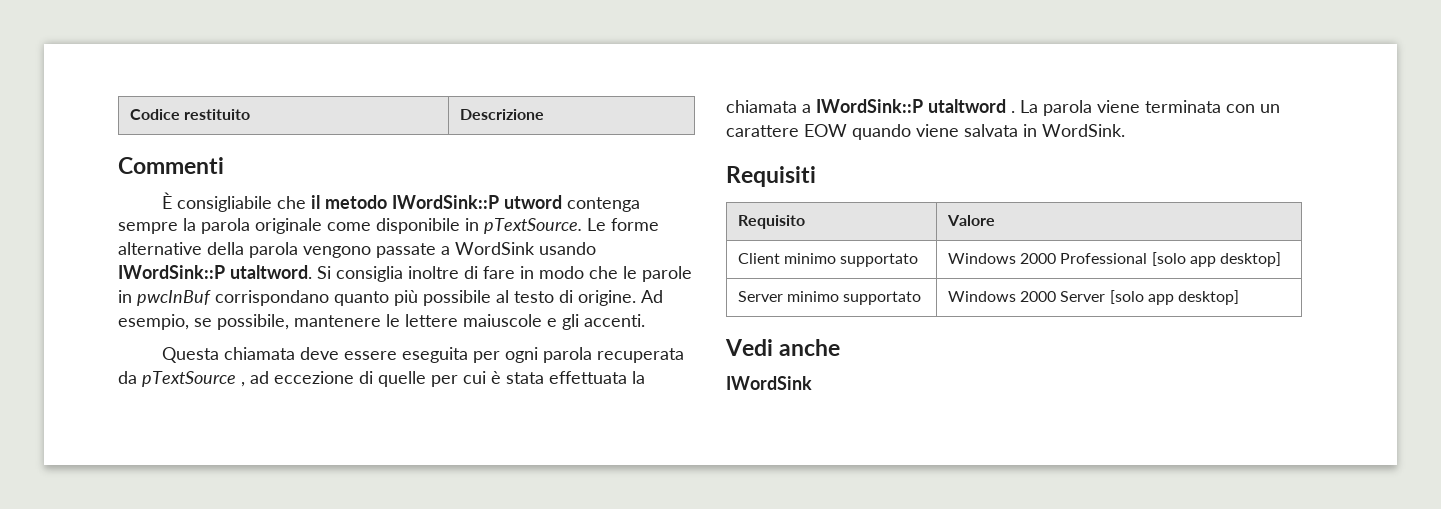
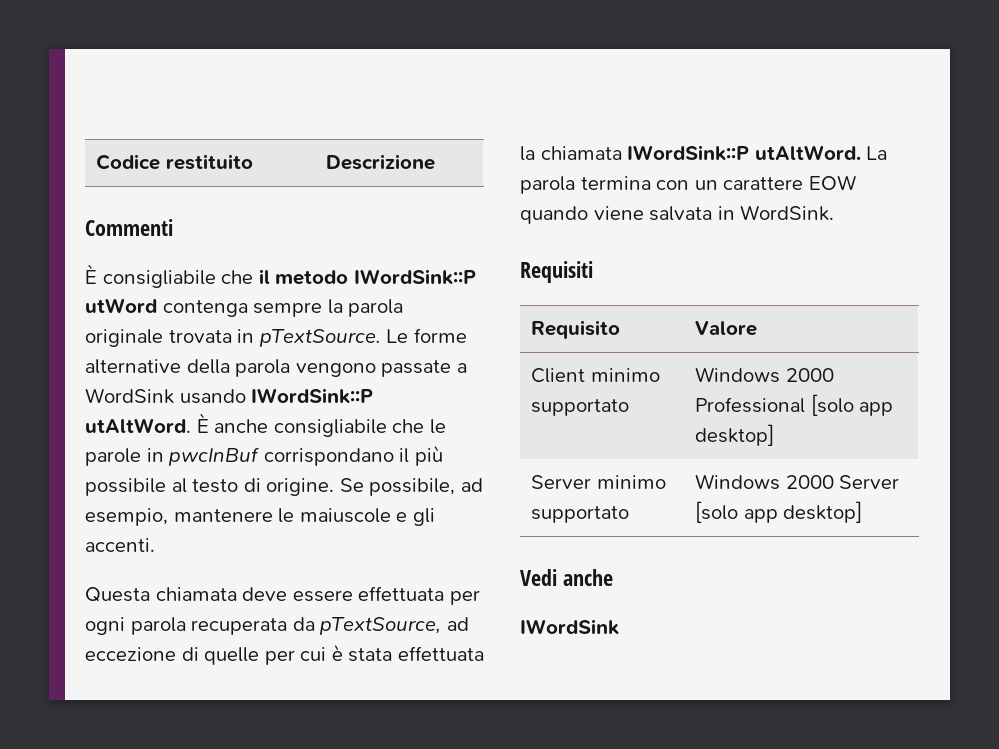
- È consigliabile che il metodo IWordSink::P utword contenga sempre la parola originale come disponibile in pTextSource.
+ È consigliabile che il metodo IWordSink::P utWord contenga sempre la parola originale trovata in pTextSource.
- Le forme alternative della parola vengono passate a WordSink usando IWordSink::P utaltword. Si consiglia inoltre di fare in modo che le parole in pwcInBuf corrispondano quanto più possibile al testo di origine.
+ Le forme alternative della parola vengono passate a WordSink usando IWordSink::P utAltWord. È anche consigliabile che le parole in pwcInBuf corrispondano il più possibile al testo di origine.
- Ad esempio, se possibile, mantenere le lettere maiuscole e gli accenti.
+ Se possibile, ad esempio, mantenere le maiuscole e gli accenti.
- Questa chiamata deve essere eseguita per ogni parola recuperata da pTextSource , ad eccezione di quelle per cui è stata effettuata la chiamata a IWordSink::P utaltword . La parola viene terminata con un carattere EOW quando viene salvata in WordSink.
+ Questa chiamata deve essere effettuata per ogni parola recuperata da pTextSource, ad eccezione di quelle per cui è stata effettuata la chiamata IWordSink::P utAltWord. La parola termina con un carattere EOW quando viene salvata in WordSink.

